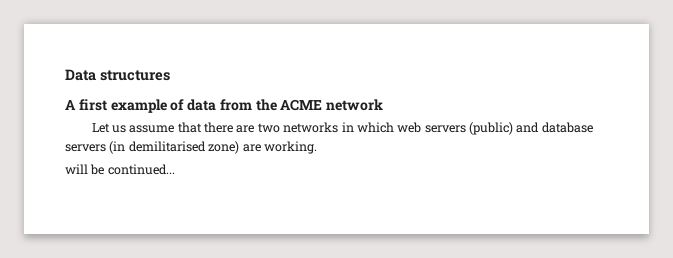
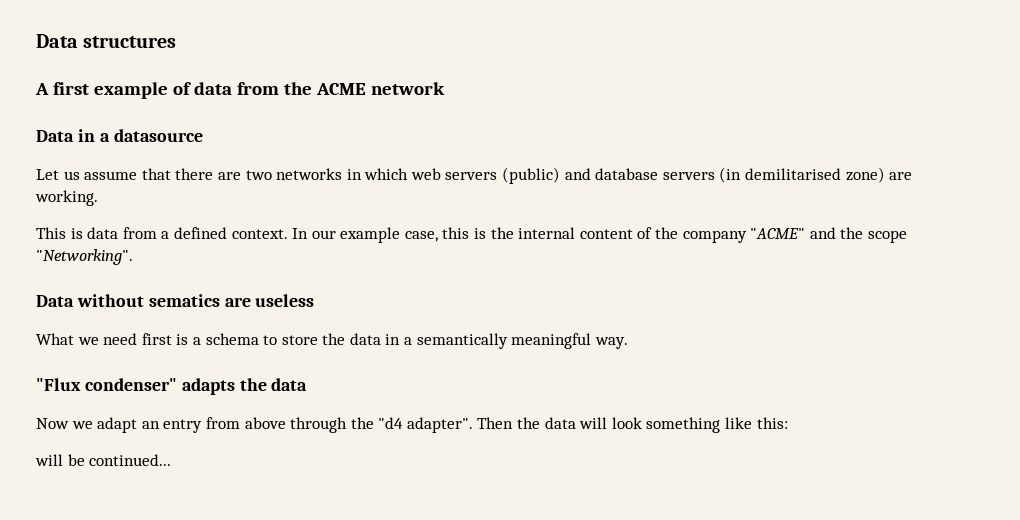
+ Data in a datasource
+ This is data from a defined context. In our example case, this is the internal content of the company "ACME" and the scope "Networking".
+ Data without sematics are useless
+ What we need first is a schema to store the data in a semantically meaningful way.
+ "Flux condenser" adapts the data
+ Now we adapt an entry from above through the "d4 adapter". Then the data will look something like this:

